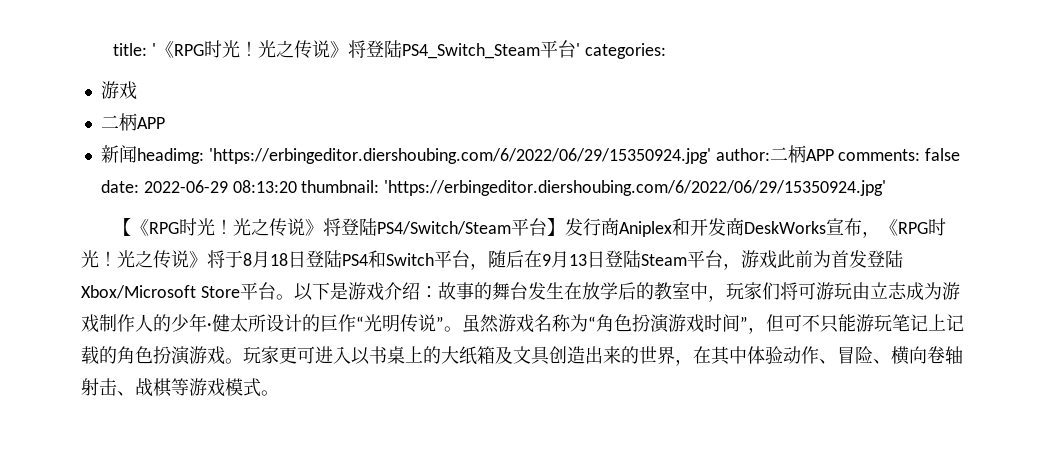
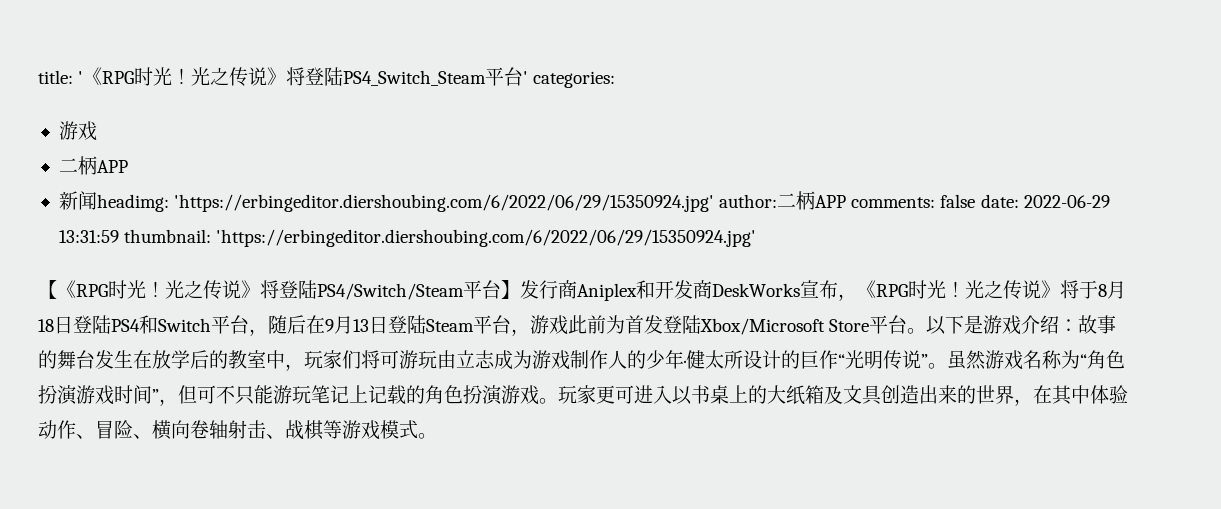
- 新闻headimg: 'https://erbingeditor.diershoubing.com/6/2022/06/29/15350924.jpg' author:二柄APP comments: false date: 2022-06-29 08:13:20 thumbnail: 'https://erbingeditor.diershoubing.com/6/2022/06/29/15350924.jpg'
+ 新闻headimg: 'https://erbingeditor.diershoubing.com/6/2022/06/29/15350924.jpg' author:二柄APP comments: false date: 2022-06-29 13:31:59 thumbnail: 'https://erbingeditor.diershoubing.com/6/2022/06/29/15350924.jpg'

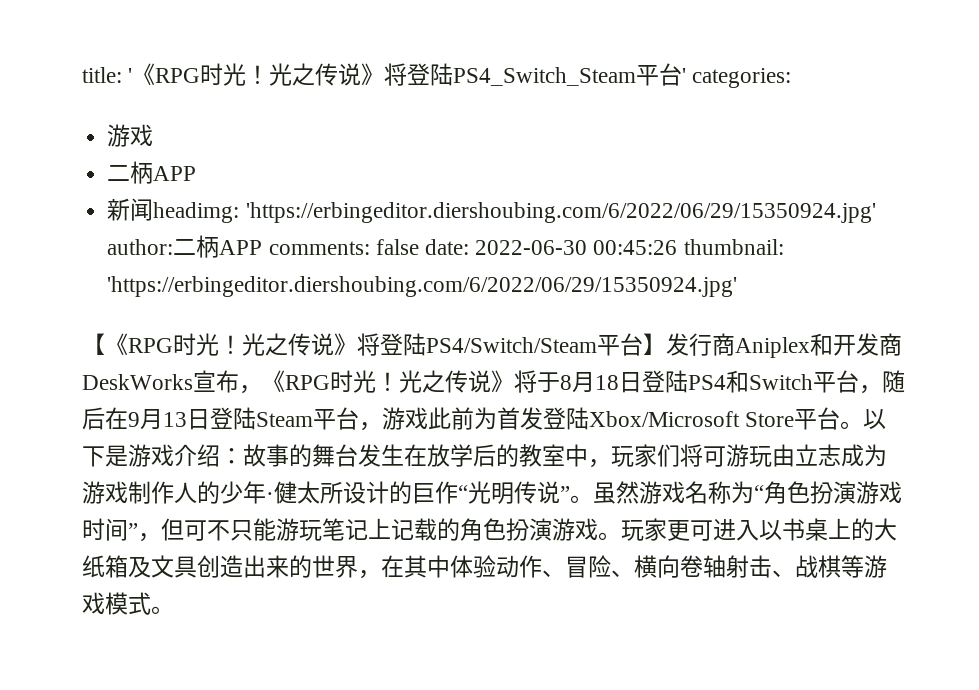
- 新闻headimg: 'https://erbingeditor.diershoubing.com/6/2022/06/29/15350924.jpg' author:二柄APP comments: false date: 2022-06-29 13:31:59 thumbnail: 'https://erbingeditor.diershoubing.com/6/2022/06/29/15350924.jpg'
+ 新闻headimg: 'https://erbingeditor.diershoubing.com/6/2022/06/29/15350924.jpg' author:二柄APP comments: false date: 2022-06-30 00:45:26 thumbnail: 'https://erbingeditor.diershoubing.com/6/2022/06/29/15350924.jpg'

